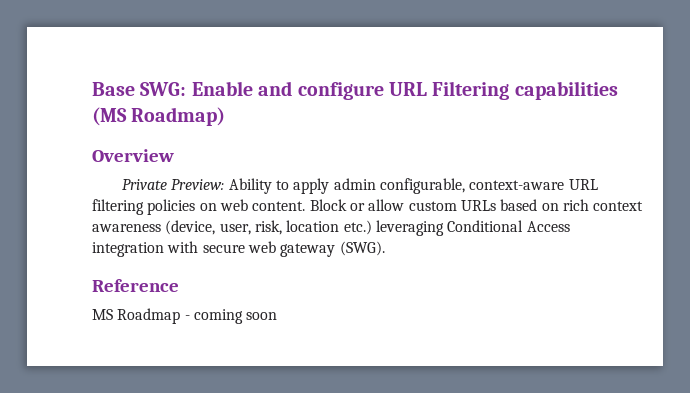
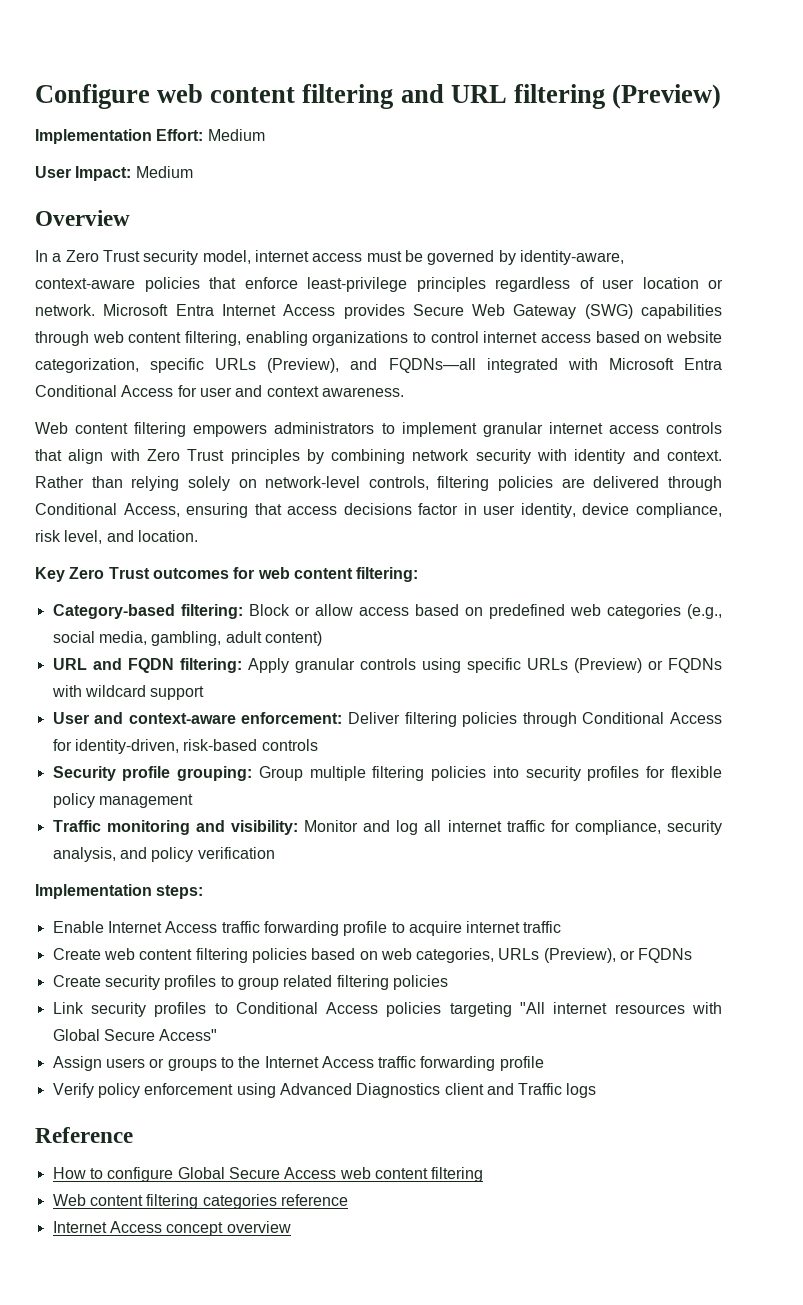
- Base SWG: Enable and configure URL Filtering capabilities (MS Roadmap)
+ Configure web content filtering and URL filtering (Preview)
+ Implementation Effort: Medium
+ User Impact: Medium
  Overview
- Private Preview: Ability to apply admin configurable, context-aware URL filtering policies on web content. Block or allow custom URLs based on rich context awareness (device, user, risk, location etc.) leveraging Conditional Access integration with secure web gateway (SWG).
+ In a Zero Trust security model, internet access must be governed by identity-aware, context-aware policies that enforce least-privilege principles regardless of user location or network. Microsoft Entra Internet Access provides Secure Web Gateway (SWG) capabilities through web content filtering, enabling organizations to control internet access based on website categorization, specific URLs (Preview), and FQDNs—all integrated with Microsoft Entra Conditional Access for user and context awareness.
+ Web content filtering empowers administrators to implement granular internet access controls that align with Zero Trust principles by combining network security with identity and context. Rather than relying solely on network-level controls, filtering policies are delivered through Conditional Access, ensuring that access decisions factor in user identity, device compliance, risk level, and location.
+ Key Zero Trust outcomes for web content filtering:
+ Category-based filtering: Block or allow access based on predefined web categories (e.g., social media, gambling, adult content)
+ URL and FQDN filtering: Apply granular controls using specific URLs (Preview) or FQDNs with wildcard support
+ User and context-aware enforcement: Deliver filtering policies through Conditional Access for identity-driven, risk-based controls
+ Security profile grouping: Group multiple filtering policies into security profiles for flexible policy management
+ Traffic monitoring and visibility: Monitor and log all internet traffic for compliance, security analysis, and policy verification
+ Implementation steps:
+ Enable Internet Access traffic forwarding profile to acquire internet traffic
+ Create web content filtering policies based on web categories, URLs (Preview), or FQDNs
+ Create security profiles to group related filtering policies
+ Link security profiles to Conditional Access policies targeting "All internet resources with Global Secure Access"
+ Assign users or groups to the Internet Access traffic forwarding profile
+ Verify policy enforcement using Advanced Diagnostics client and Traffic logs
  Reference
- MS Roadmap - coming soon
+ How to configure Global Secure Access web content filtering
+ Web content filtering categories reference
+ Internet Access concept overview

